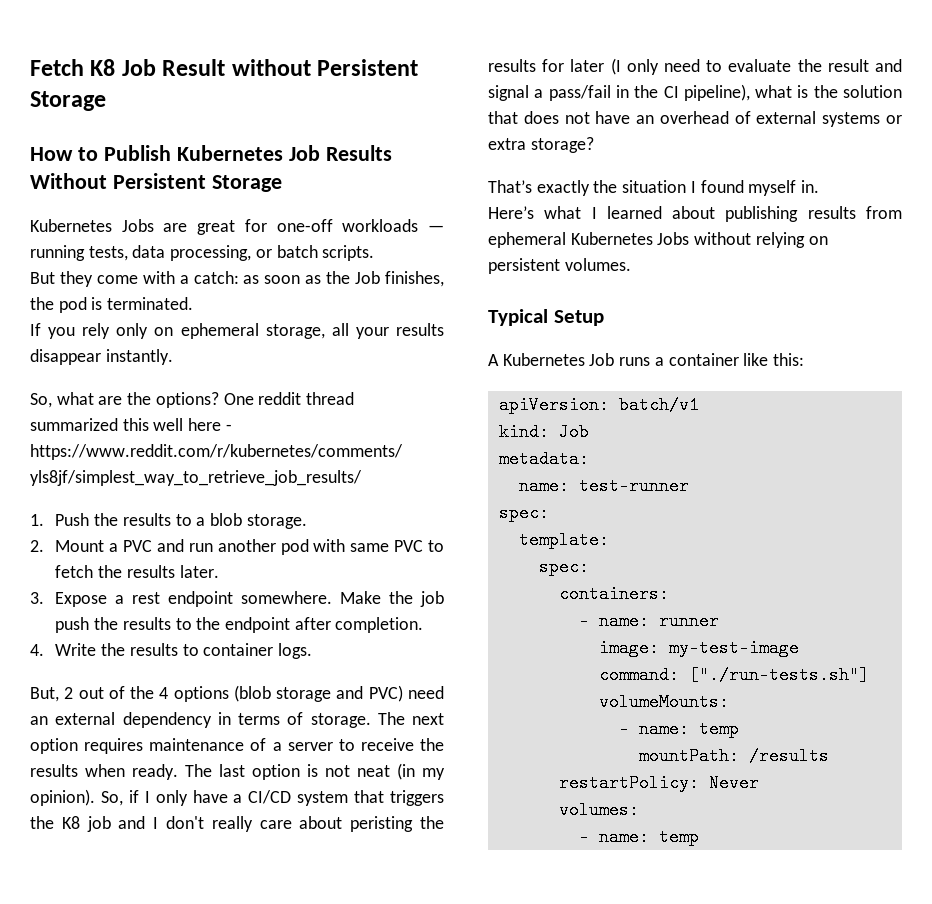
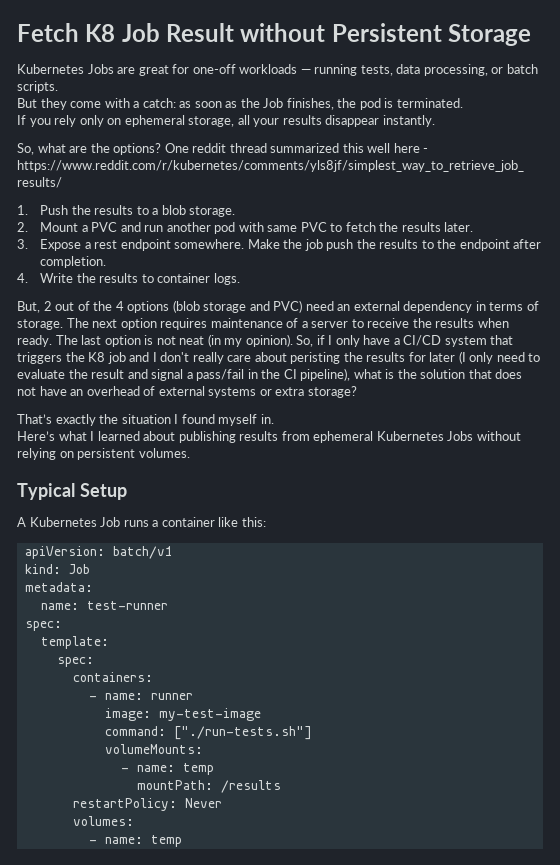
- How to Publish Kubernetes Job Results Without Persistent Storage

